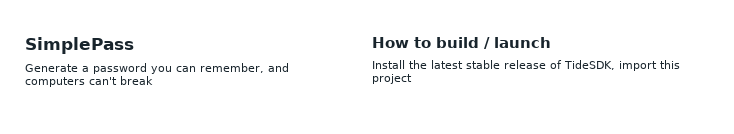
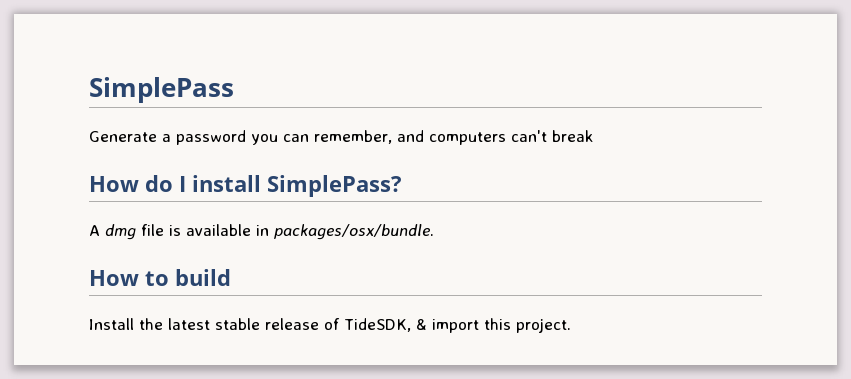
+ How do I install SimplePass?
+ A dmg file is available in packages/osx/bundle.
- How to build / launch
+ How to build
- Install the latest stable release of TideSDK, import this project
+ Install the latest stable release of TideSDK, & import this project.

